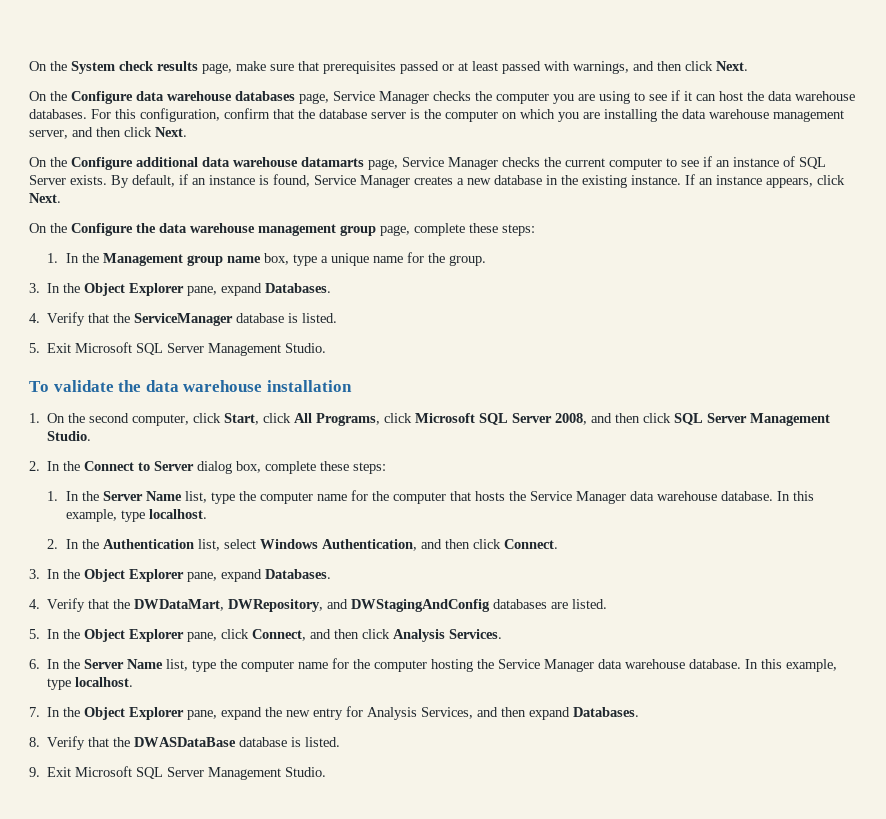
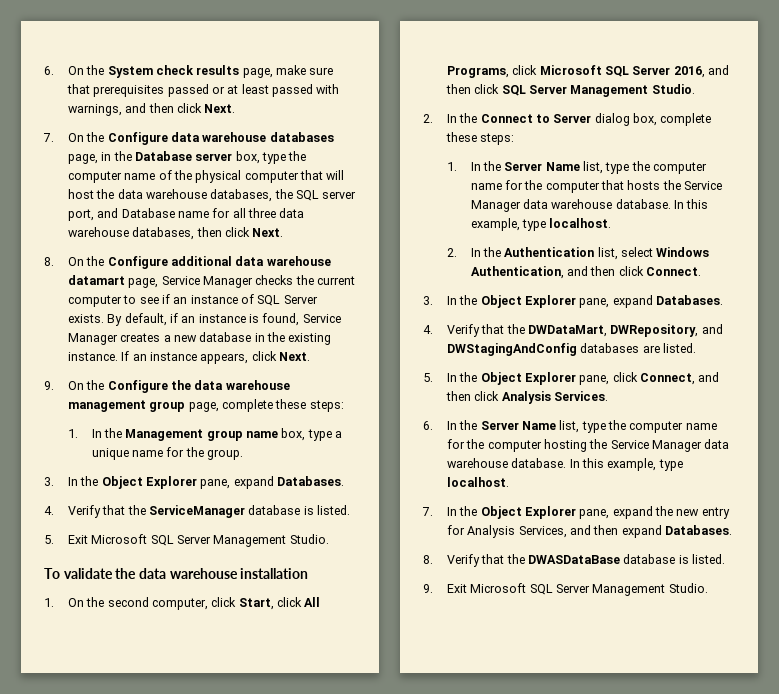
- On the System check results page, make sure that prerequisites passed or at least passed with warnings, and then click Next.
+ 6. On the System check results page, make sure that prerequisites passed or at least passed with warnings, and then click Next.
- On the Configure data warehouse databases page, Service Manager checks the computer you are using to see if it can host the data warehouse databases. For this configuration, confirm that the database server is the computer on which you are installing the data warehouse management server, and then click Next.
- On the Configure additional data warehouse datamarts page, Service Manager checks the current computer to see if an instance of SQL Server exists.
+ 7. On the Configure data warehouse databases page, in the Database server box, type the computer name of the physical computer that will host the data warehouse databases, the SQL server port, and Database name for all three data warehouse databases, then click Next.
+ 8. On the Configure additional data warehouse datamart page, Service Manager checks the current computer to see if an instance of SQL Server exists.
- On the Configure the data warehouse management group page, complete these steps:
+ 9. On the Configure the data warehouse management group page, complete these steps:
- 1. On the second computer, click Start, click All Programs, click Microsoft SQL Server 2008, and then click SQL Server Management Studio.
+ 1. On the second computer, click Start, click All Programs, click Microsoft SQL Server 2016, and then click SQL Server Management Studio.

